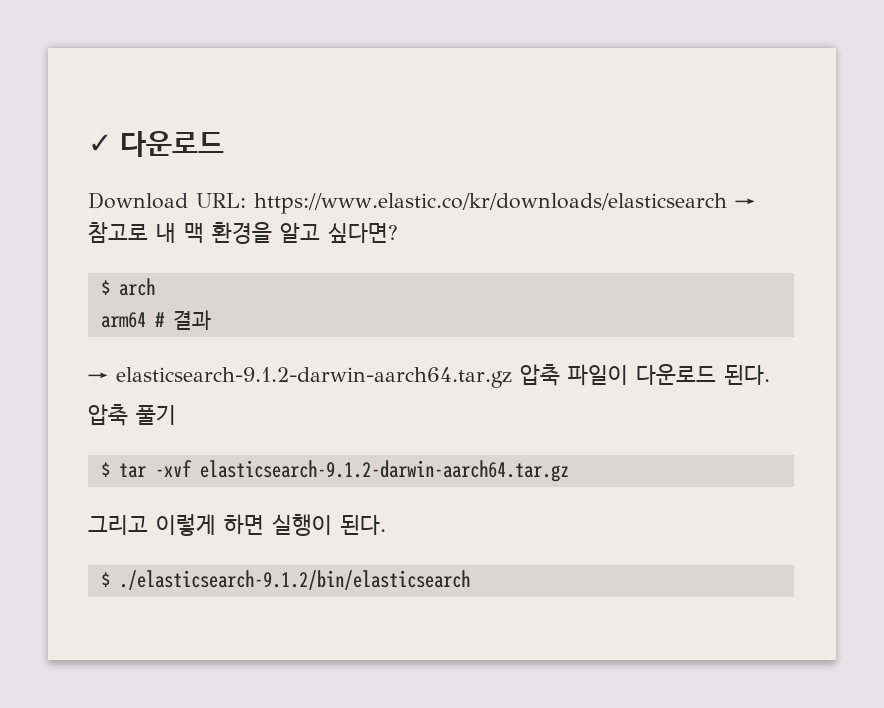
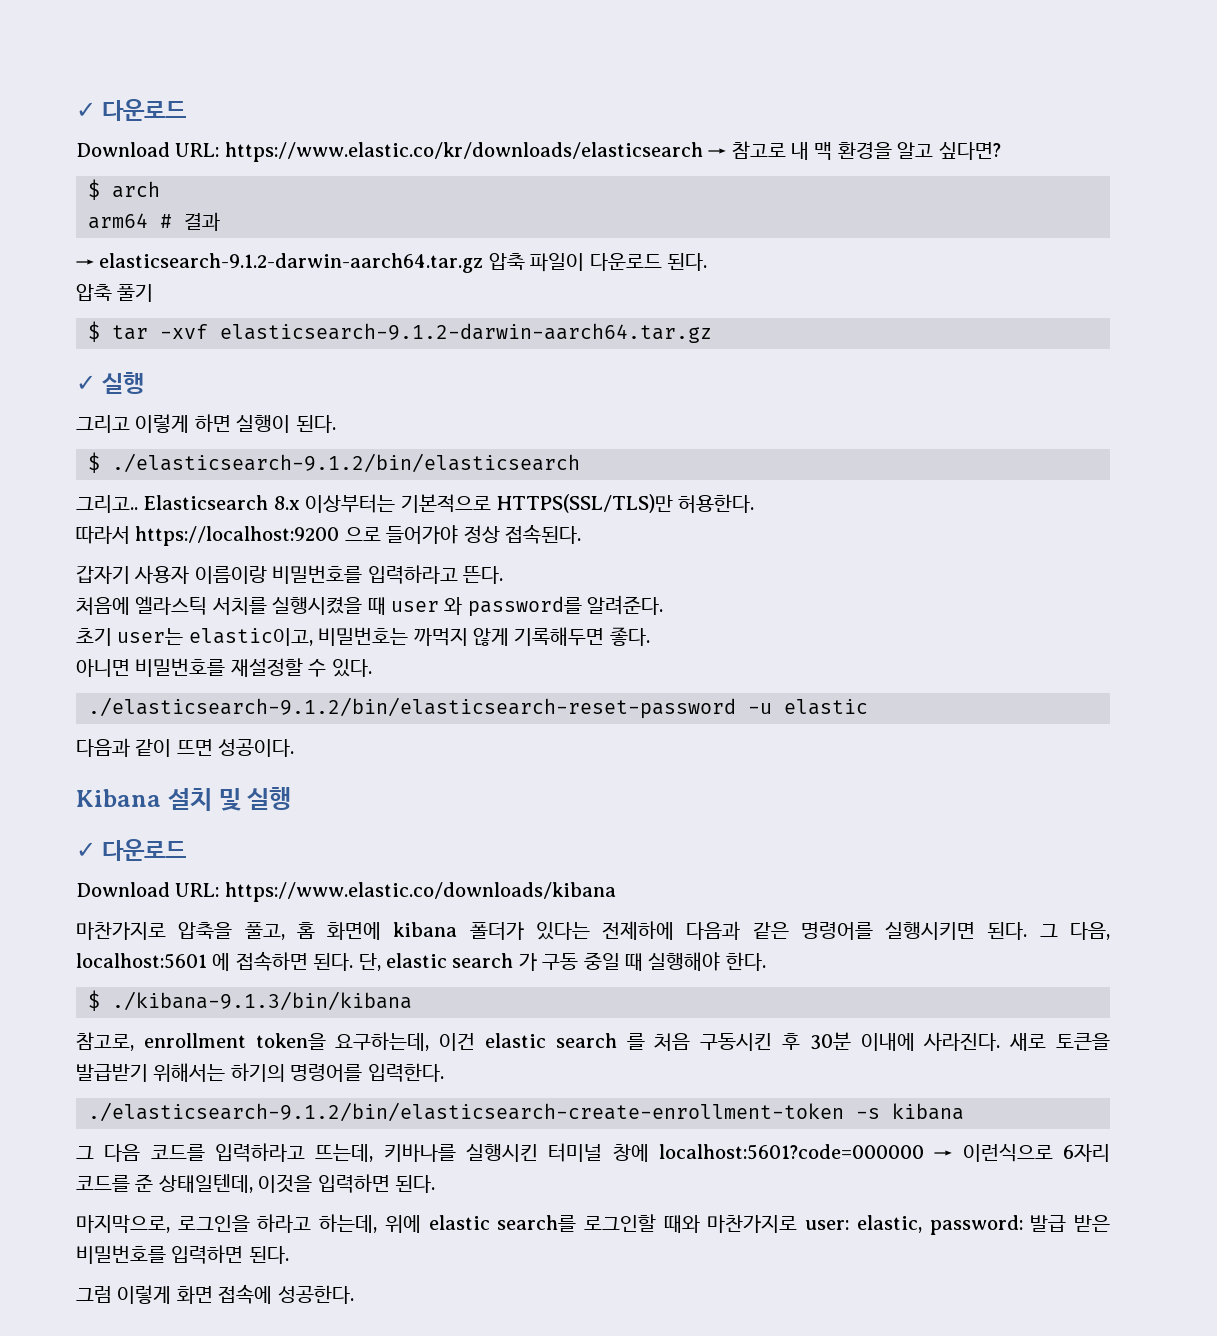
+ ✓ 실행
+ 그리고.. Elasticsearch 8.x 이상부터는 기본적으로 HTTPS(SSL/TLS)만 허용한다.
+ 따라서 https://localhost:9200 으로 들어가야 정상 접속된다.
+ 갑자기 사용자 이름이랑 비밀번호를 입력하라고 뜬다.
+ 처음에 엘라스틱 서치를 실행시켰을 때 user 와 password를 알려준다.
+ 초기 user는 elastic이고, 비밀번호는 까먹지 않게 기록해두면 좋다.
+ 아니면 비밀번호를 재설정할 수 있다.
+ ./elasticsearch-9.1.2/bin/elasticsearch-reset-password -u elastic
+ 다음과 같이 뜨면 성공이다.
+ Kibana 설치 및 실행
+ ✓ 다운로드
+ Download URL: https://www.elastic.co/downloads/kibana
+ 마찬가지로 압축을 풀고, 홈 화면에 kibana 폴더가 있다는 전제하에 다음과 같은 명령어를 실행시키면 된다. 그 다음, localhost:5601 에 접속하면 된다. 단, elastic search 가 구동 중일 때 실행해야 한다.
+ $ ./kibana-9.1.3/bin/kibana
+ 참고로, enrollment token을 요구하는데, 이건 elastic search 를 처음 구동시킨 후 30분 이내에 사라진다. 새로 토큰을 발급받기 위해서는 하기의 명령어를 입력한다.
+ ./elasticsearch-9.1.2/bin/elasticsearch-create-enrollment-token -s kibana
+ 그 다음 코드를 입력하라고 뜨는데, 키바나를 실행시킨 터미널 창에 localhost:5601?code=000000 → 이런식으로 6자리 코드를 준 상태일텐데, 이것을 입력하면 된다.
+ 마지막으로, 로그인을 하라고 하는데, 위에 elastic search를 로그인할 때와 마찬가지로 user: elastic, password: 발급 받은 비밀번호를 입력하면 된다.
+ 그럼 이렇게 화면 접속에 성공한다.

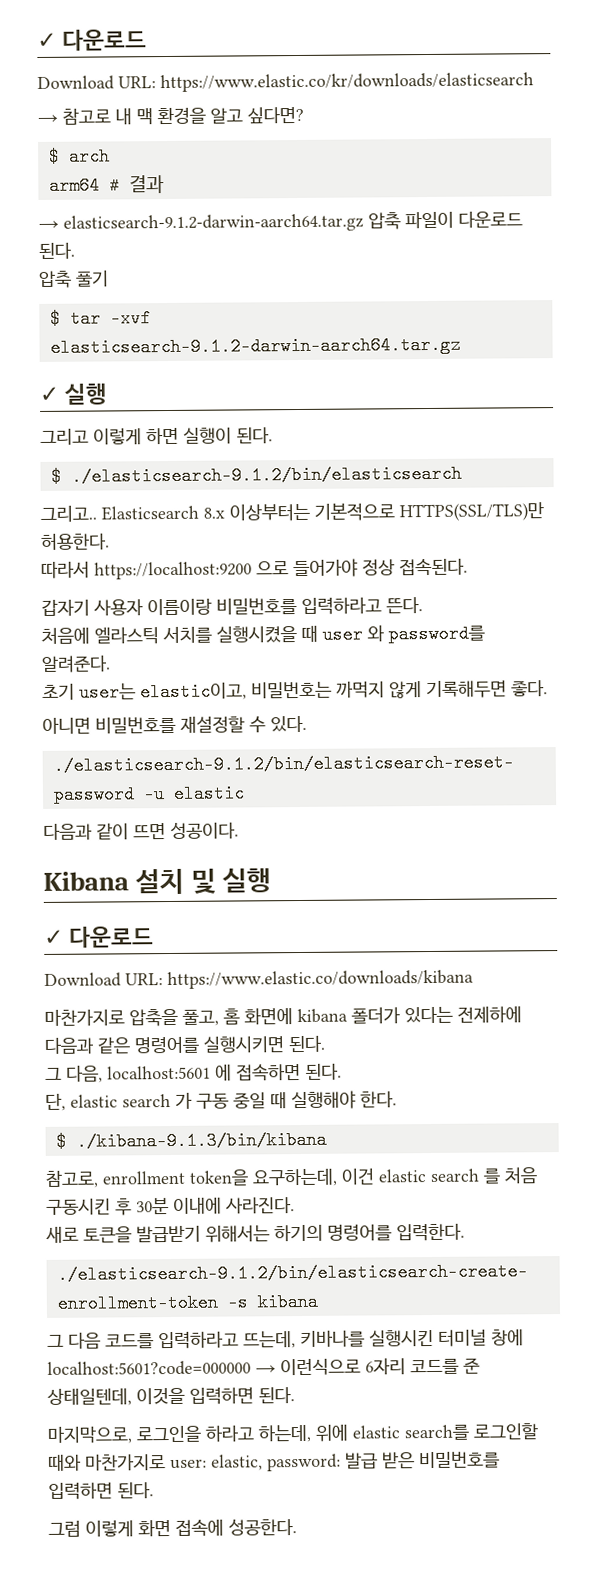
- Download URL: https://www.elastic.co/kr/downloads/elasticsearch → 참고로 내 맥 환경을 알고 싶다면?
+ Download URL: https://www.elastic.co/kr/downloads/elasticsearch
+ → 참고로 내 맥 환경을 알고 싶다면?
- 마찬가지로 압축을 풀고, 홈 화면에 kibana 폴더가 있다는 전제하에 다음과 같은 명령어를 실행시키면 된다. 그 다음, localhost:5601 에 접속하면 된다. 단, elastic search 가 구동 중일 때 실행해야 한다.
+ 마찬가지로 압축을 풀고, 홈 화면에 kibana 폴더가 있다는 전제하에 다음과 같은 명령어를 실행시키면 된다.
+ 그 다음, localhost:5601 에 접속하면 된다.
+ 단, elastic search 가 구동 중일 때 실행해야 한다.
- 참고로, enrollment token을 요구하는데, 이건 elastic search 를 처음 구동시킨 후 30분 이내에 사라진다. 새로 토큰을 발급받기 위해서는 하기의 명령어를 입력한다.
+ 참고로, enrollment token을 요구하는데, 이건 elastic search 를 처음 구동시킨 후 30분 이내에 사라진다.
+ 새로 토큰을 발급받기 위해서는 하기의 명령어를 입력한다.

